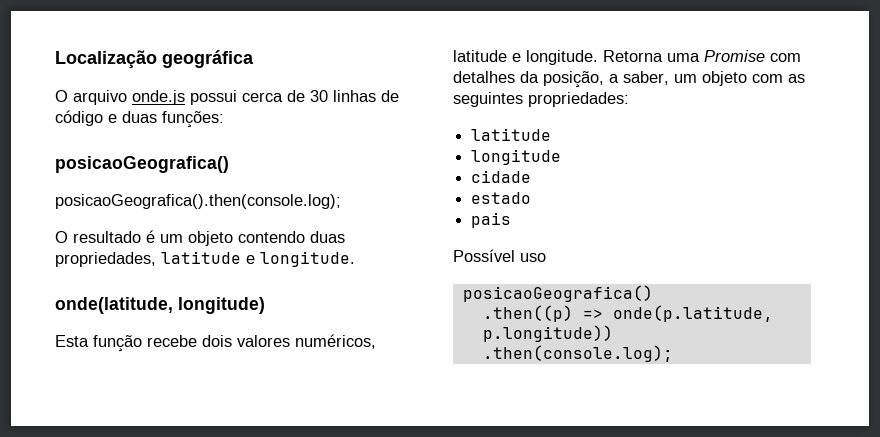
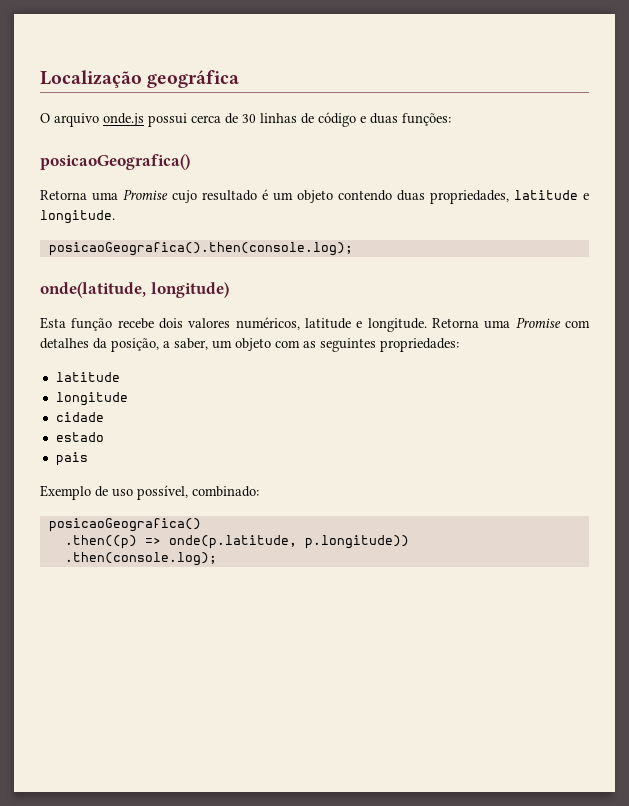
- posicaoGeografica().then(console.log);
- O resultado é um objeto contendo duas propriedades, latitude e longitude.
+ Retorna uma Promise cujo resultado é um objeto contendo duas propriedades, latitude e longitude.
+ posicaoGeografica().then(console.log);
- Possível uso
+ Exemplo de uso possível, combinado:

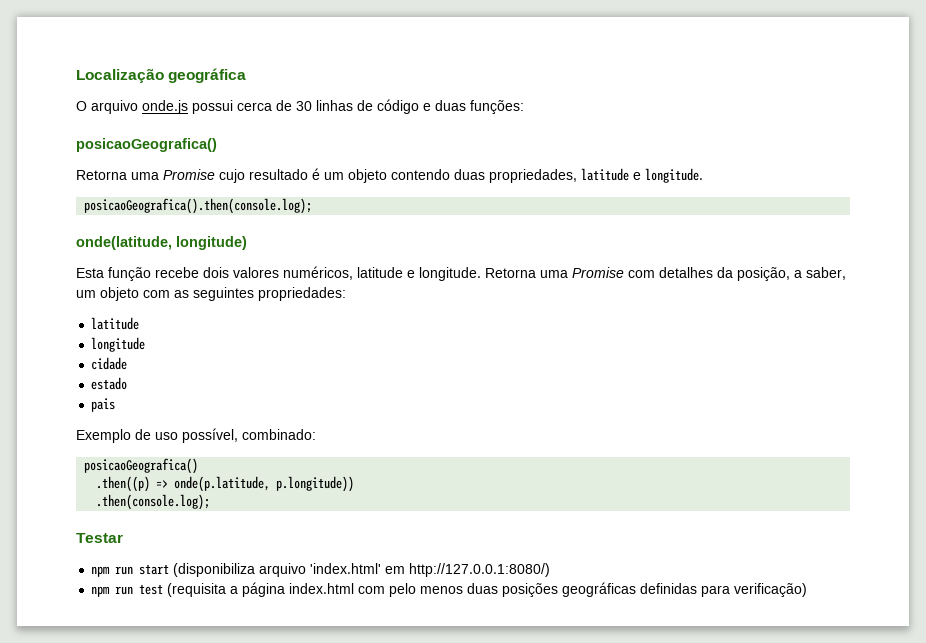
+ Testar
+ npm run start (disponibiliza arquivo 'index.html' em http://127.0.0.1:8080/)
+ npm run test (requisita a página index.html com pelo menos duas posições geográficas definidas para verificação)

